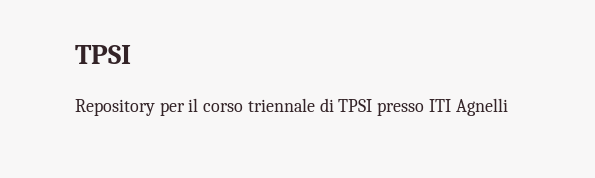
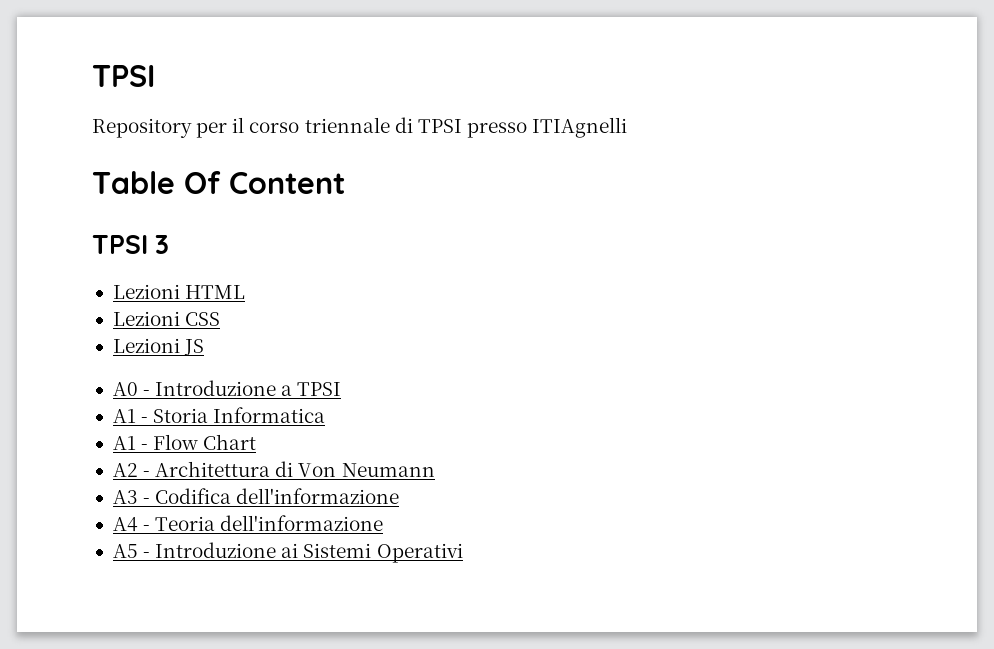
- Repository per il corso triennale di TPSI presso ITI Agnelli
+ Repository per il corso triennale di TPSI presso ITIAgnelli
+ Table Of Content
+ TPSI 3
+ Lezioni HTML
+ Lezioni CSS
+ Lezioni JS
+ A0 - Introduzione a TPSI
+ A1 - Storia Informatica
+ A1 - Flow Chart
+ A2 - Architettura di Von Neumann
+ A3 - Codifica dell'informazione
+ A4 - Teoria dell'informazione
+ A5 - Introduzione ai Sistemi Operativi

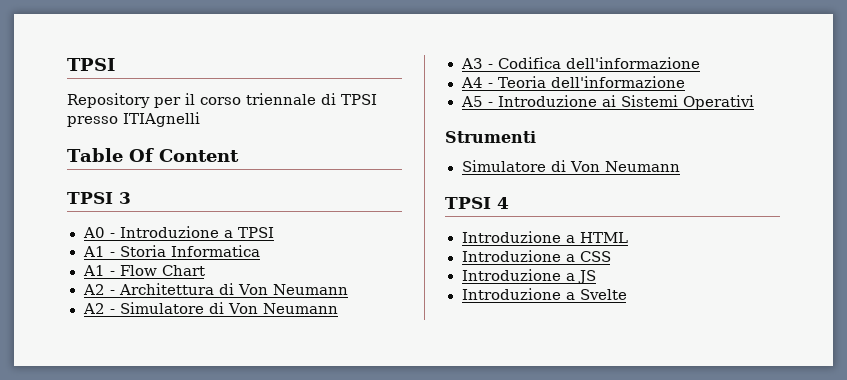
- Lezioni HTML
- Lezioni CSS
- Lezioni JS
+ A2 - Simulatore di Von Neumann
+ Strumenti
+ Simulatore di Von Neumann
+ TPSI 4
+ Introduzione a HTML
+ Introduzione a CSS
+ Introduzione a JS
+ Introduzione a Svelte

